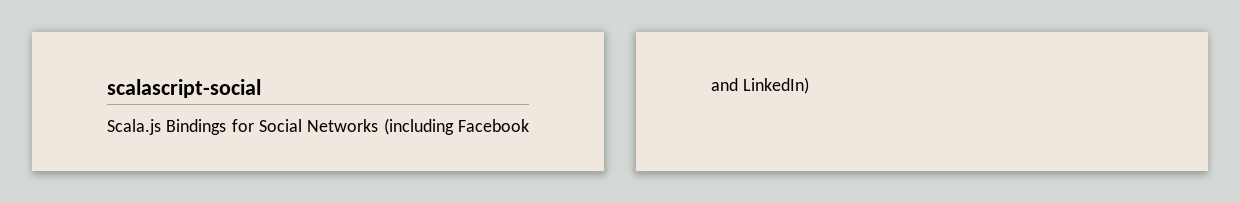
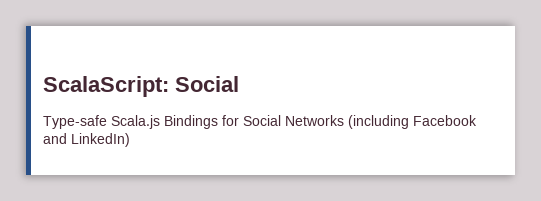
- scalascript-social
- Scala.js Bindings for Social Networks (including Facebook and LinkedIn)
+ ScalaScript: Social
+ Type-safe Scala.js Bindings for Social Networks (including Facebook and LinkedIn)

